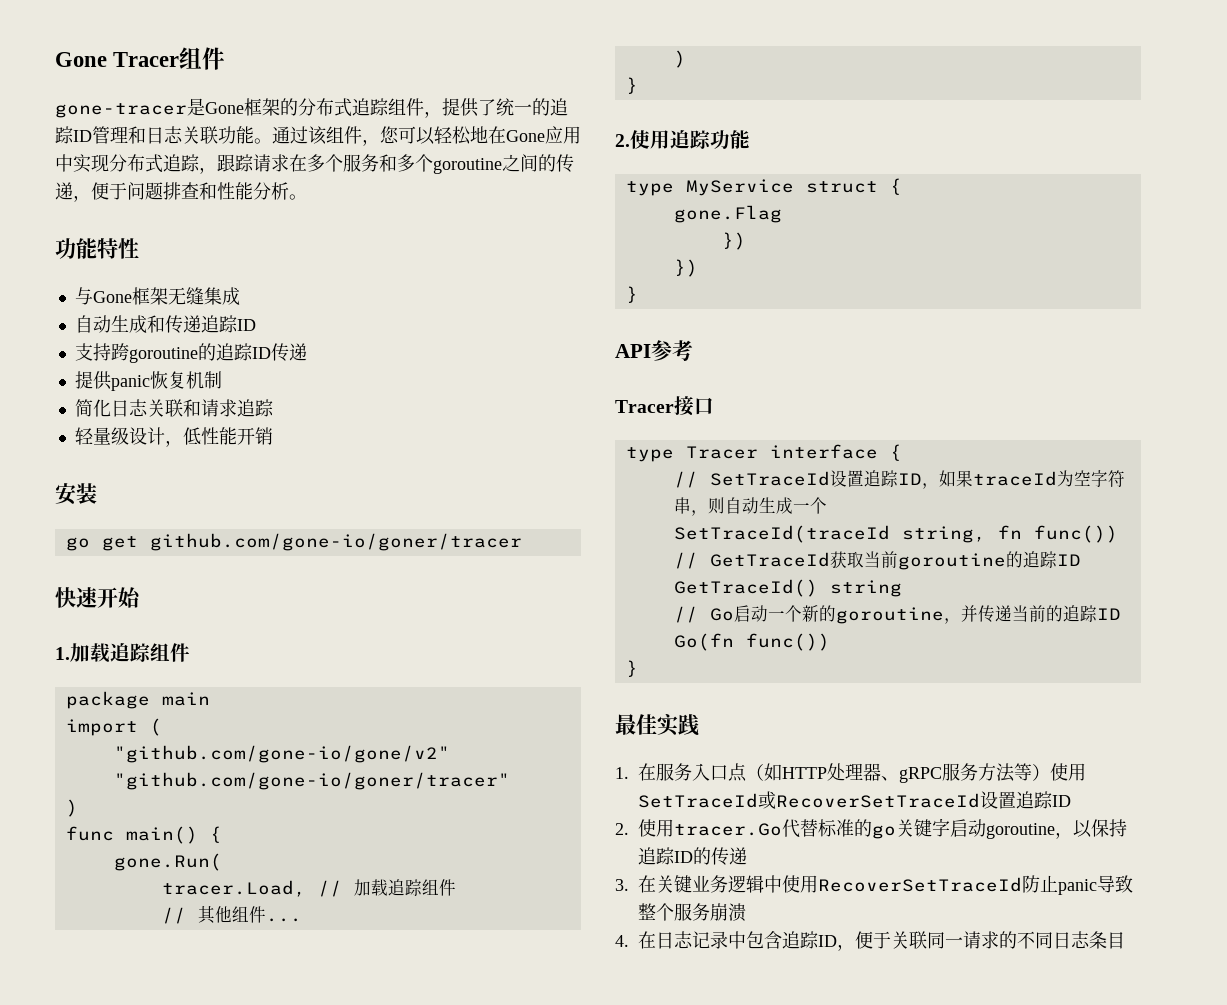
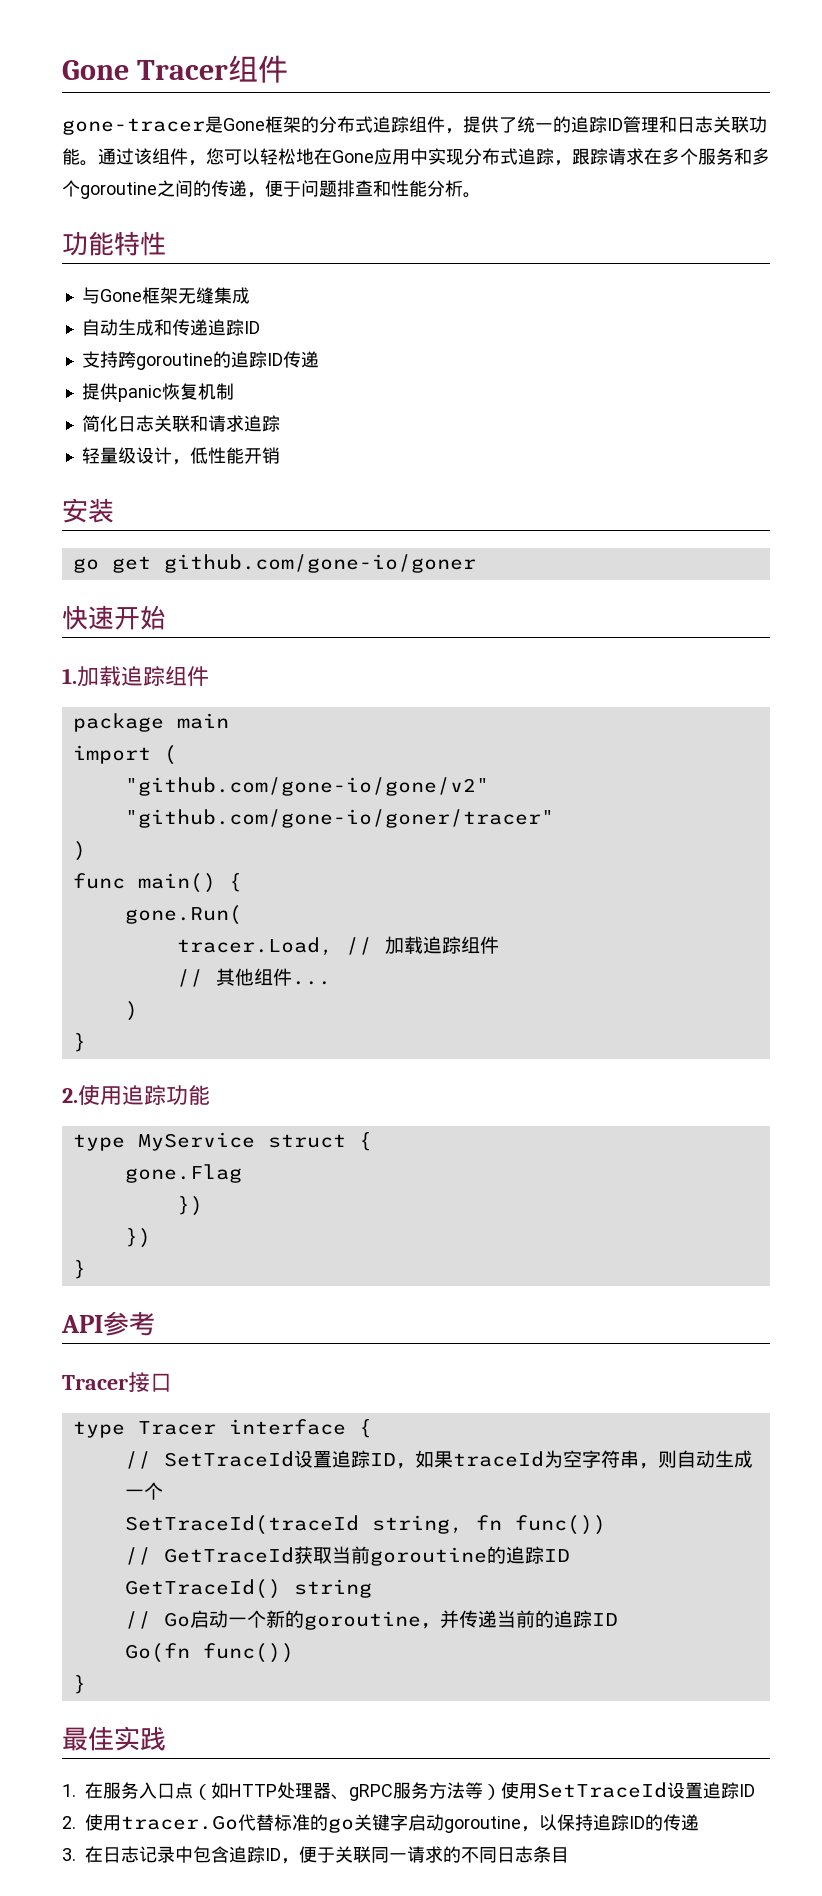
- go get github.com/gone-io/goner/tracer
+ go get github.com/gone-io/goner
- 1.在服务入口点（如HTTP处理器、gRPC服务方法等）使用SetTraceId或RecoverSetTraceId设置追踪ID
+ 1.在服务入口点（如HTTP处理器、gRPC服务方法等）使用SetTraceId设置追踪ID
- 3.在关键业务逻辑中使用RecoverSetTraceId防止panic导致整个服务崩溃
- 4.在日志记录中包含追踪ID，便于关联同一请求的不同日志条目
+ 3.在日志记录中包含追踪ID，便于关联同一请求的不同日志条目

